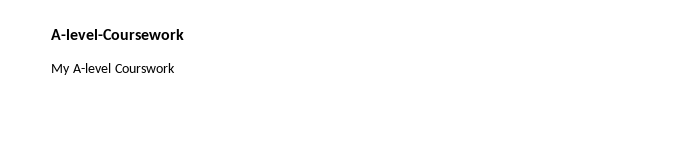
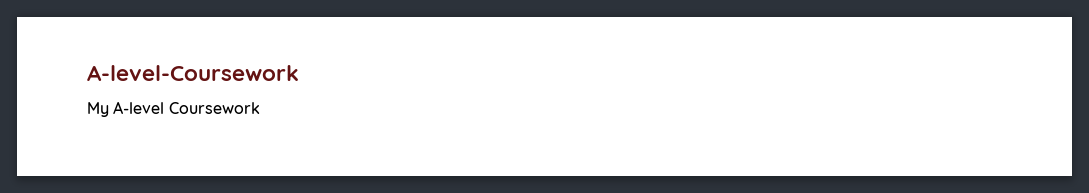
- My A-level Courswork
+ My A-level Coursework

